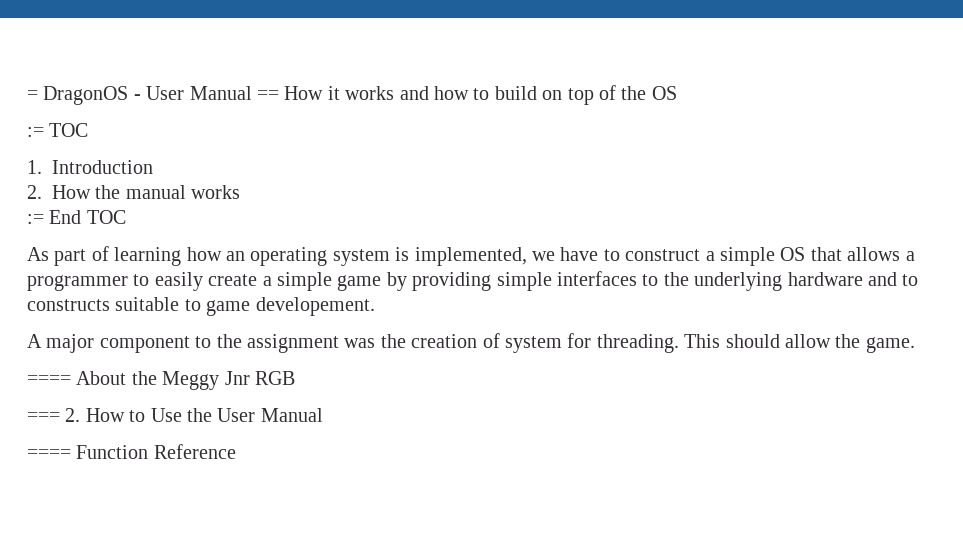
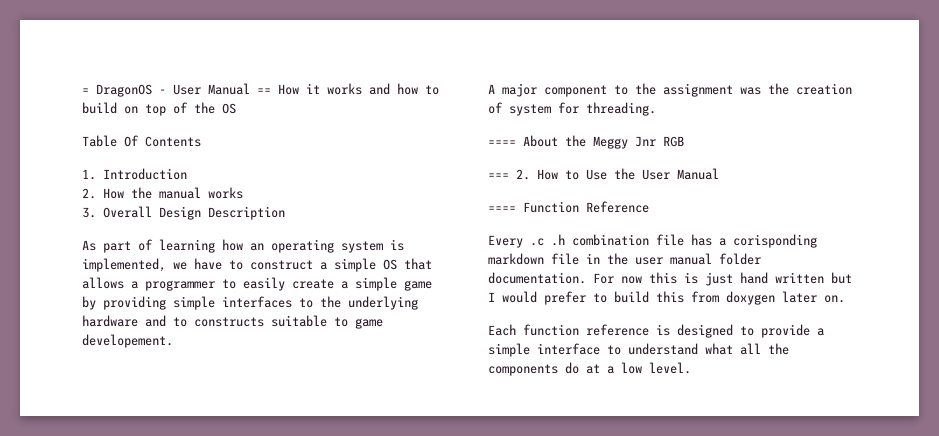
- := TOC
+ Table Of Contents
- := End TOC
+ 3. Overall Design Description
- This should allow the game.
+ Every .c .h combination file has a corisponding markdown file in the user manual folder documentation. For now this is just hand written but I would prefer to build this from doxygen later on.
+ Each function reference is designed to provide a simple interface to understand what all the components do at a low level.

